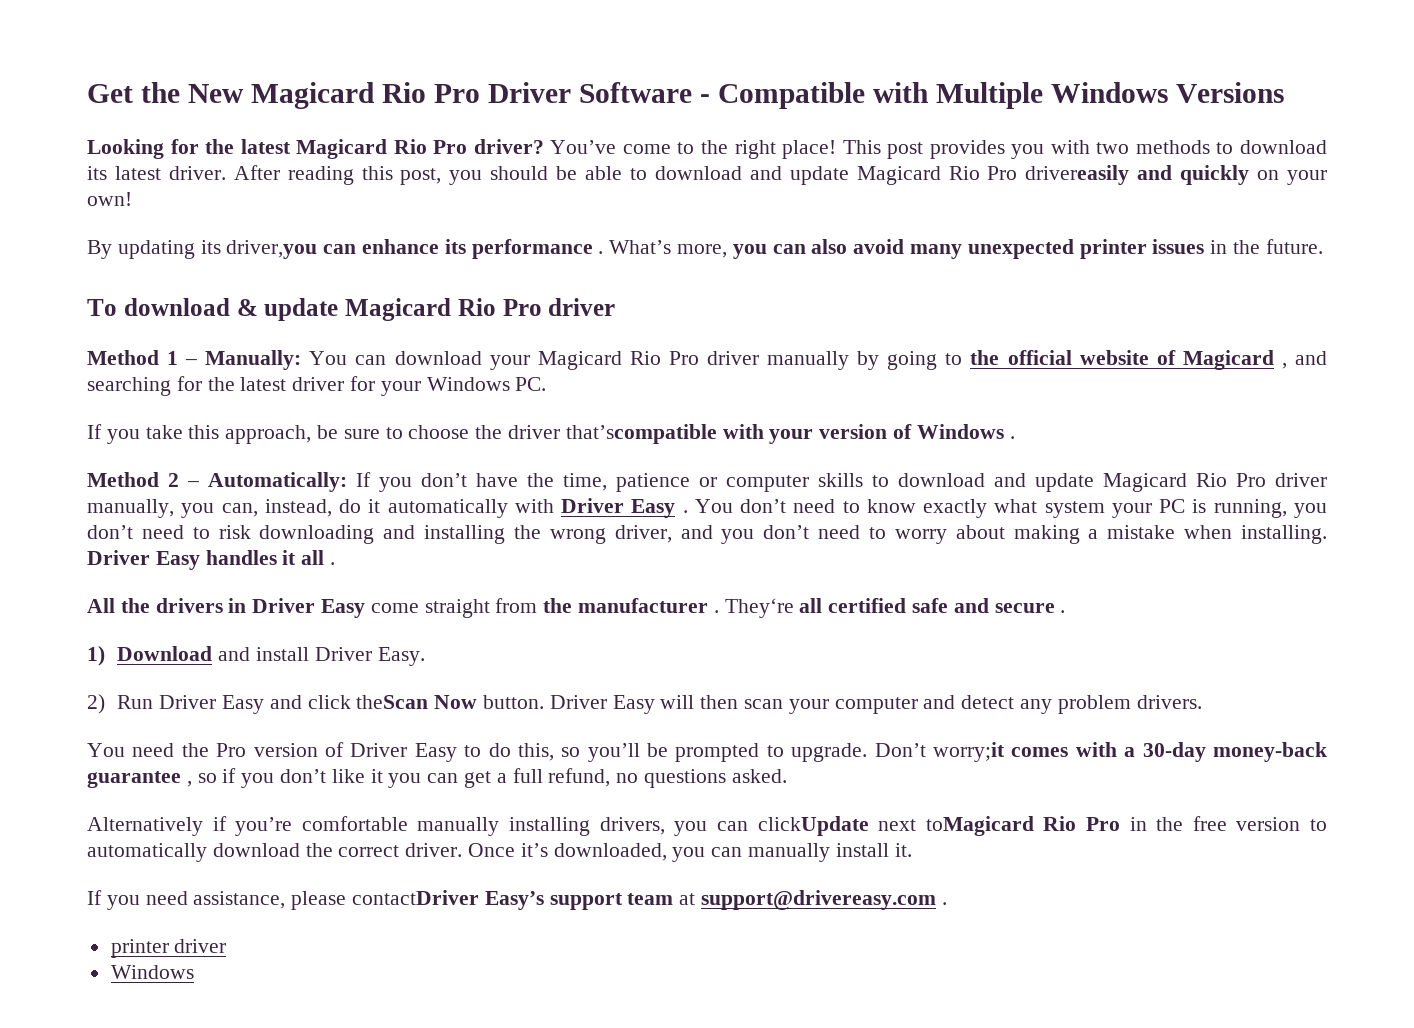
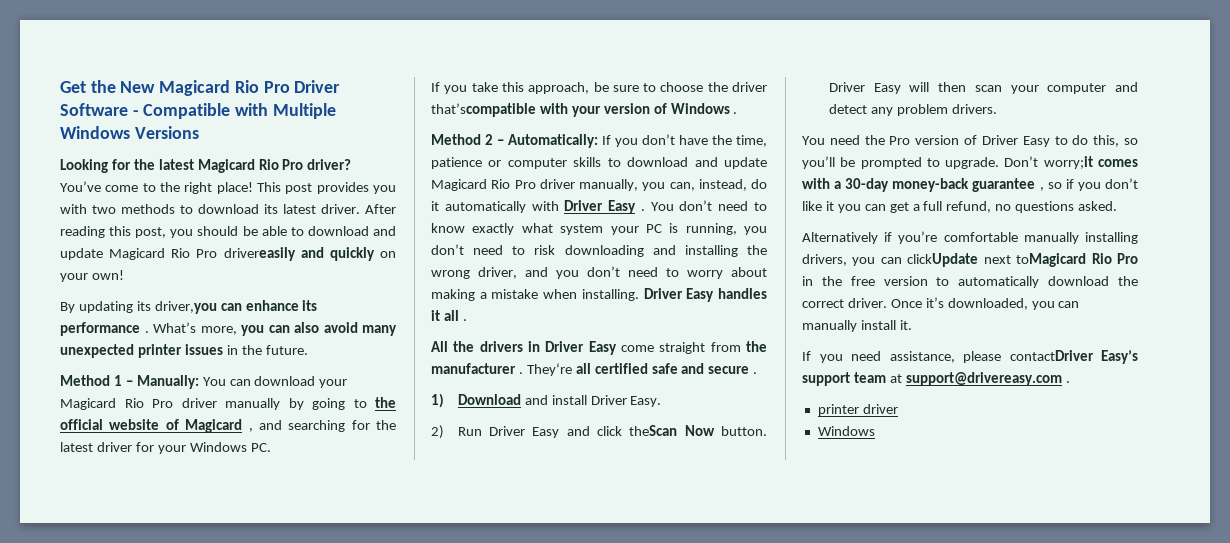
- To download & update Magicard Rio Pro driver

